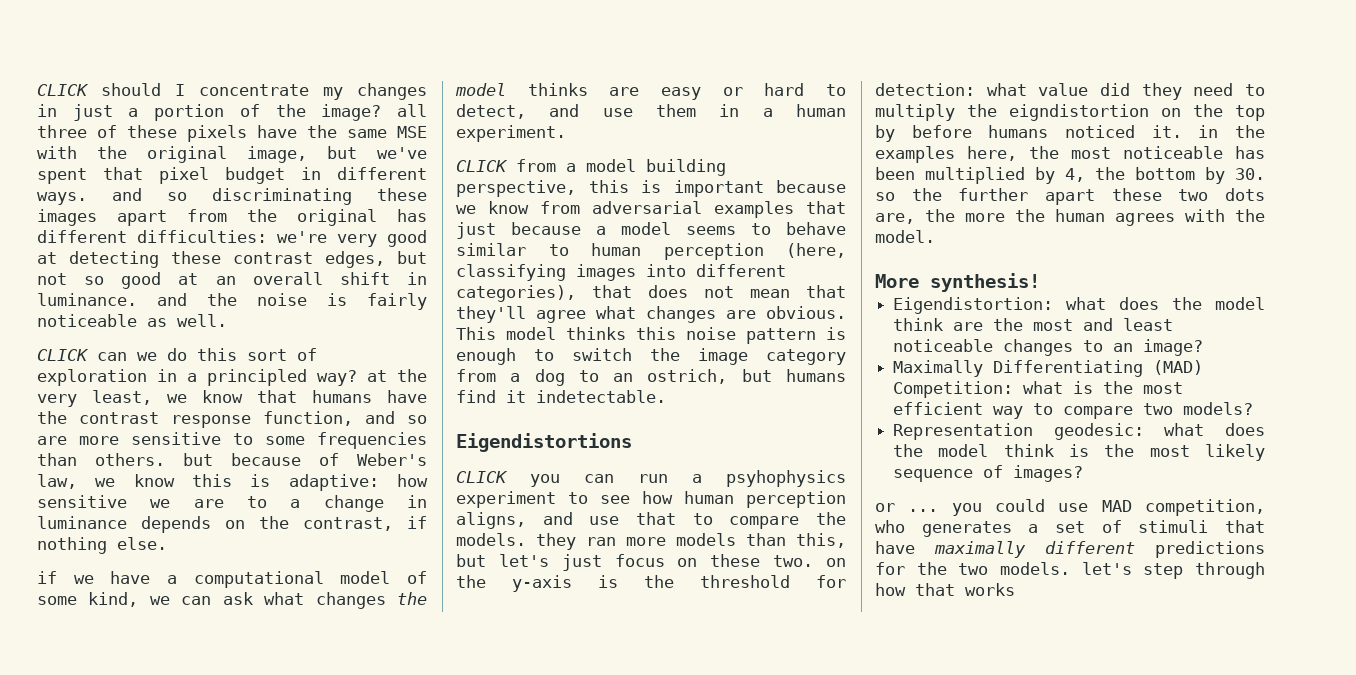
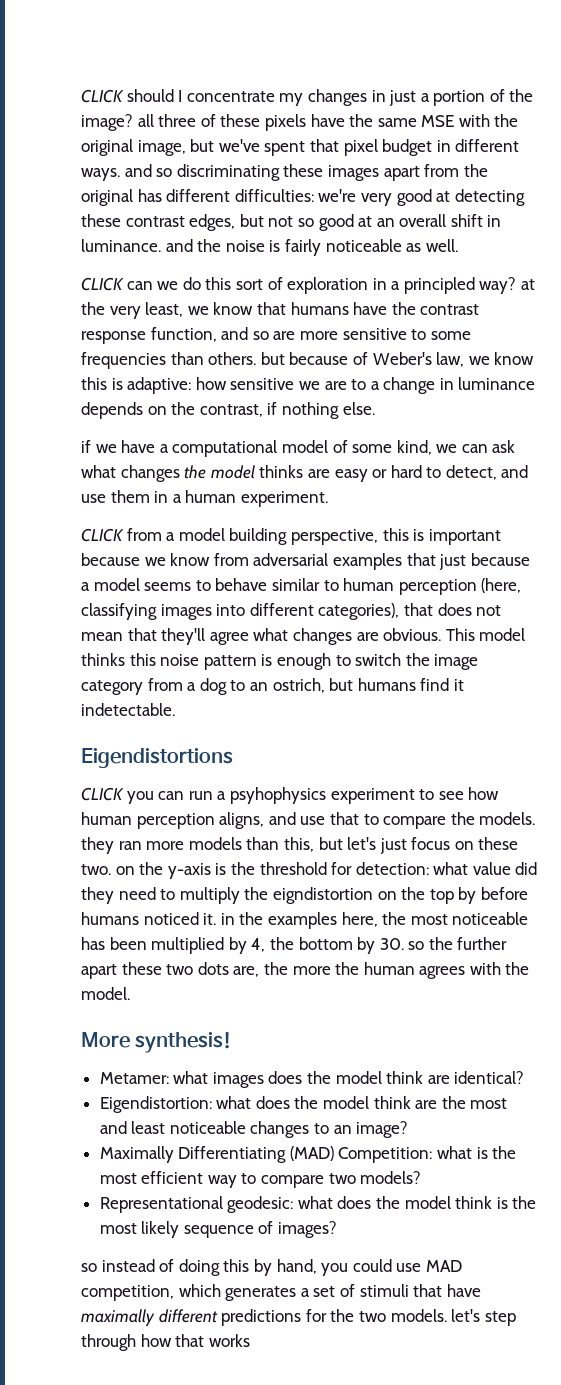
+ Metamer: what images does the model think are identical?
- Representation geodesic: what does the model think is the most likely sequence of images?
+ Representational geodesic: what does the model think is the most likely sequence of images?
- or ... you could use MAD competition, who generates a set of stimuli that have maximally different predictions for the two models. let's step through how that works
+ so instead of doing this by hand, you could use MAD competition, which generates a set of stimuli that have maximally different predictions for the two models. let's step through how that works

